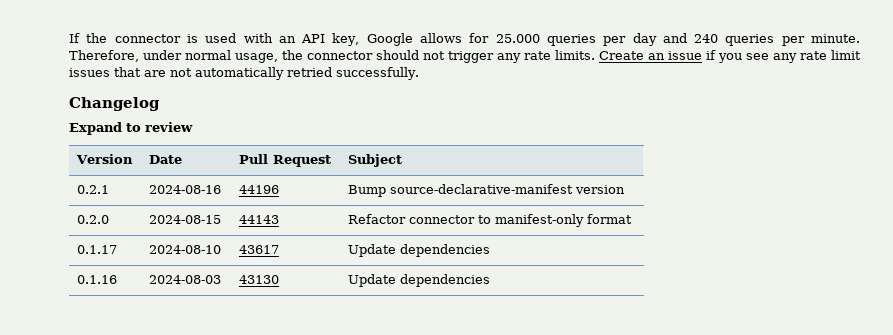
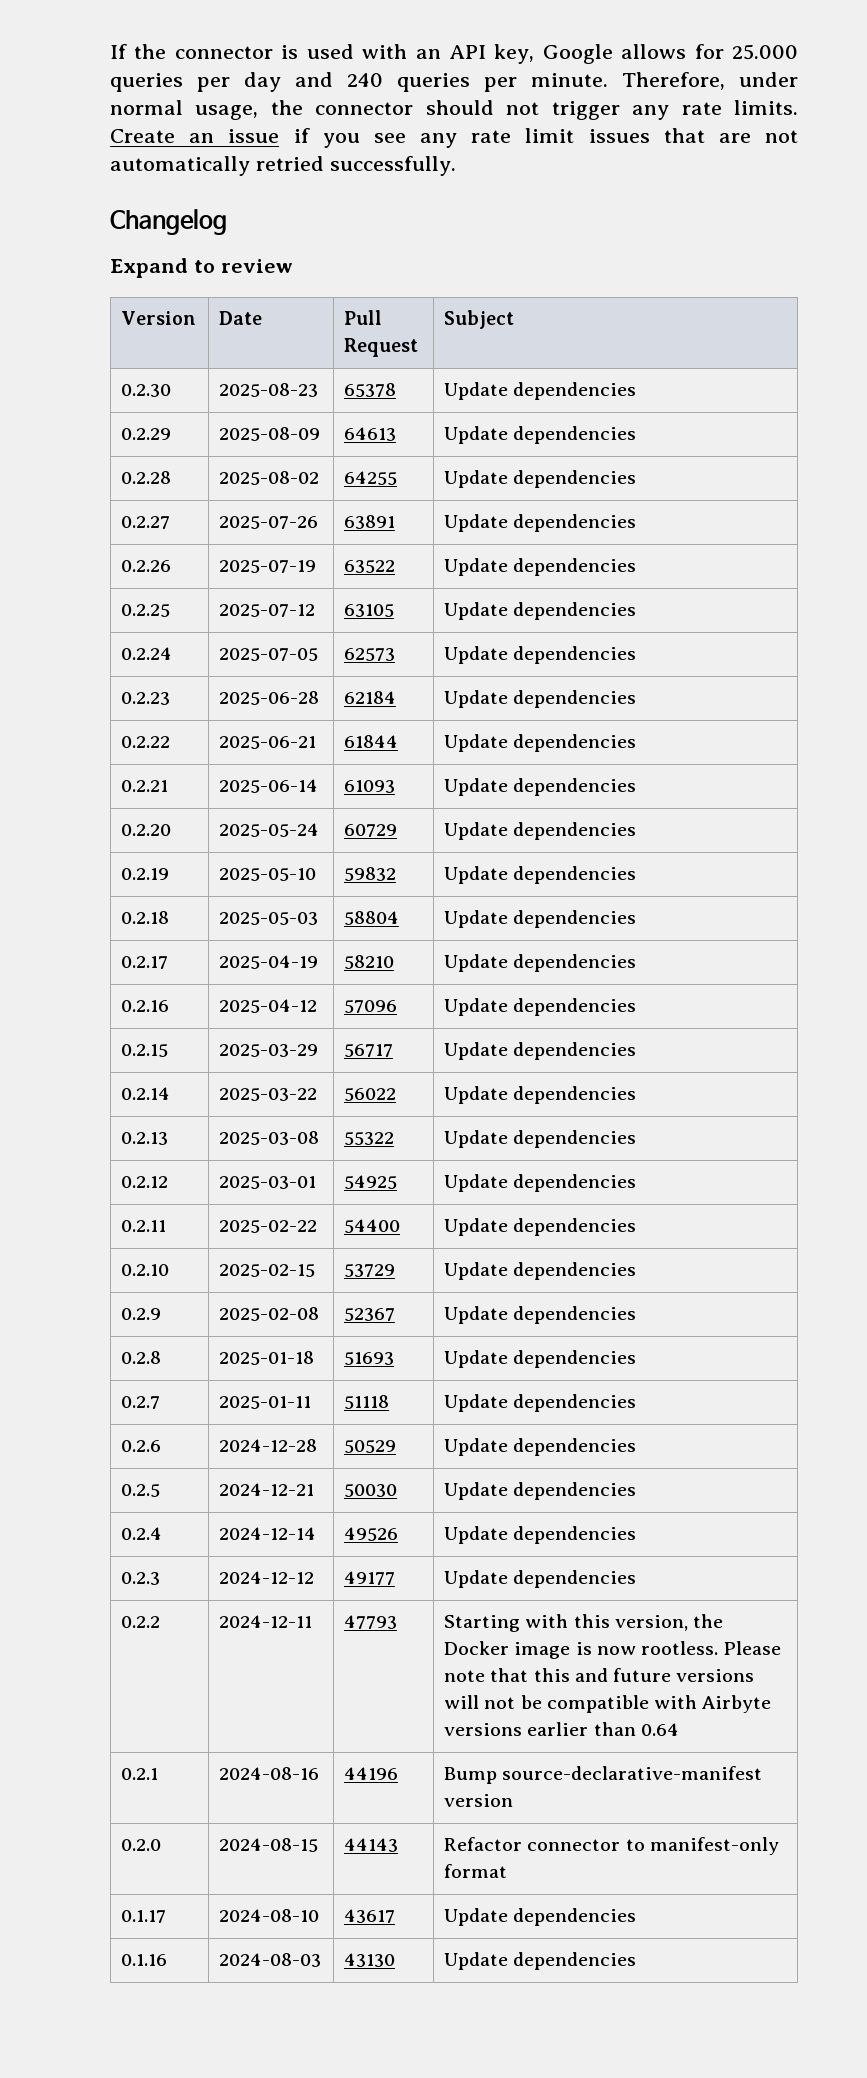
+ 0.2.30 | 2025-08-23 | 65378 | Update dependencies
+ 0.2.29 | 2025-08-09 | 64613 | Update dependencies
+ 0.2.28 | 2025-08-02 | 64255 | Update dependencies
+ 0.2.27 | 2025-07-26 | 63891 | Update dependencies
+ 0.2.26 | 2025-07-19 | 63522 | Update dependencies
+ 0.2.25 | 2025-07-12 | 63105 | Update dependencies
+ 0.2.24 | 2025-07-05 | 62573 | Update dependencies
+ 0.2.23 | 2025-06-28 | 62184 | Update dependencies
+ 0.2.22 | 2025-06-21 | 61844 | Update dependencies
+ 0.2.21 | 2025-06-14 | 61093 | Update dependencies
+ 0.2.20 | 2025-05-24 | 60729 | Update dependencies
+ 0.2.19 | 2025-05-10 | 59832 | Update dependencies
+ 0.2.18 | 2025-05-03 | 58804 | Update dependencies
+ 0.2.17 | 2025-04-19 | 58210 | Update dependencies
+ 0.2.16 | 2025-04-12 | 57096 | Update dependencies
+ 0.2.15 | 2025-03-29 | 56717 | Update dependencies
+ 0.2.14 | 2025-03-22 | 56022 | Update dependencies
+ 0.2.13 | 2025-03-08 | 55322 | Update dependencies
+ 0.2.12 | 2025-03-01 | 54925 | Update dependencies
+ 0.2.11 | 2025-02-22 | 54400 | Update dependencies
+ 0.2.10 | 2025-02-15 | 53729 | Update dependencies
+ 0.2.9 | 2025-02-08 | 52367 | Update dependencies
+ 0.2.8 | 2025-01-18 | 51693 | Update dependencies
+ 0.2.7 | 2025-01-11 | 51118 | Update dependencies
+ 0.2.6 | 2024-12-28 | 50529 | Update dependencies
+ 0.2.5 | 2024-12-21 | 50030 | Update dependencies
+ 0.2.4 | 2024-12-14 | 49526 | Update dependencies
+ 0.2.3 | 2024-12-12 | 49177 | Update dependencies
+ 0.2.2 | 2024-12-11 | 47793 | Starting with this version, the Docker image is now rootless. Please note that this and future versions will not be compatible with Airbyte versions earlier than 0.64

